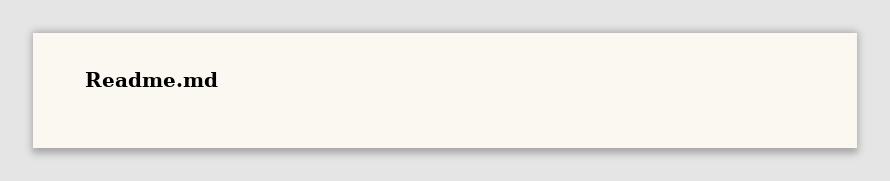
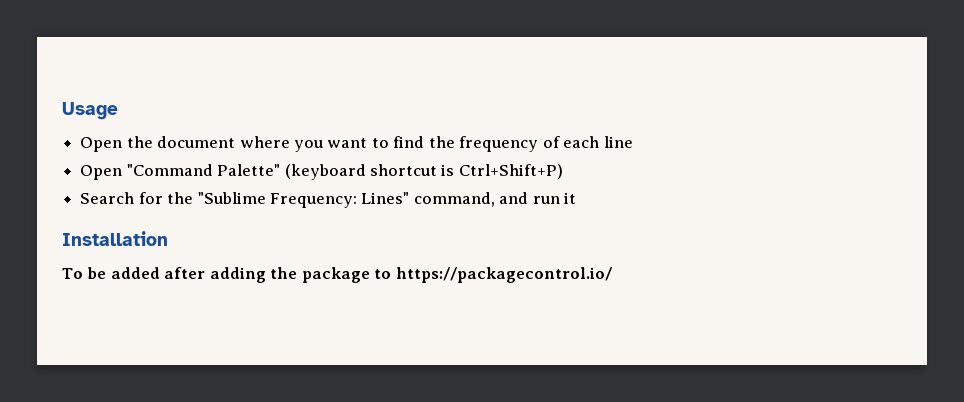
- Readme.md
+ Usage
+ Open the document where you want to find the frequency of each line
+ Open "Command Palette" (keyboard shortcut is Ctrl+Shift+P)
+ Search for the "Sublime Frequency: Lines" command, and run it
+ Installation
+ To be added after adding the package to https://packagecontrol.io/

